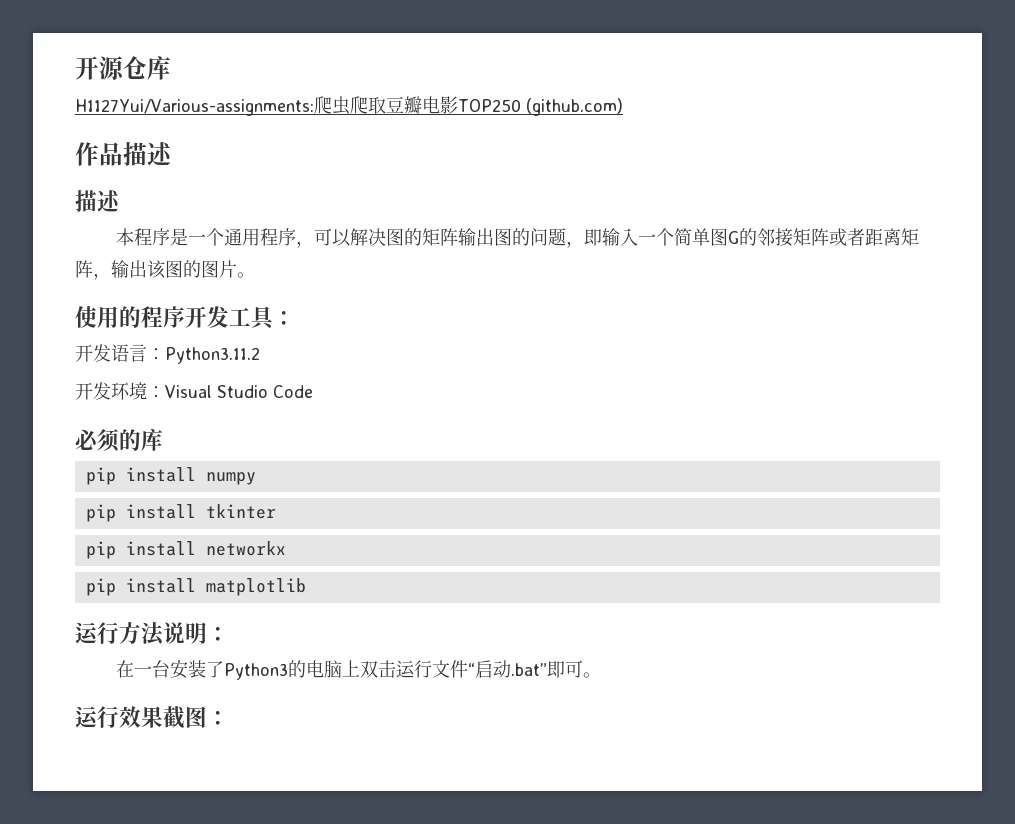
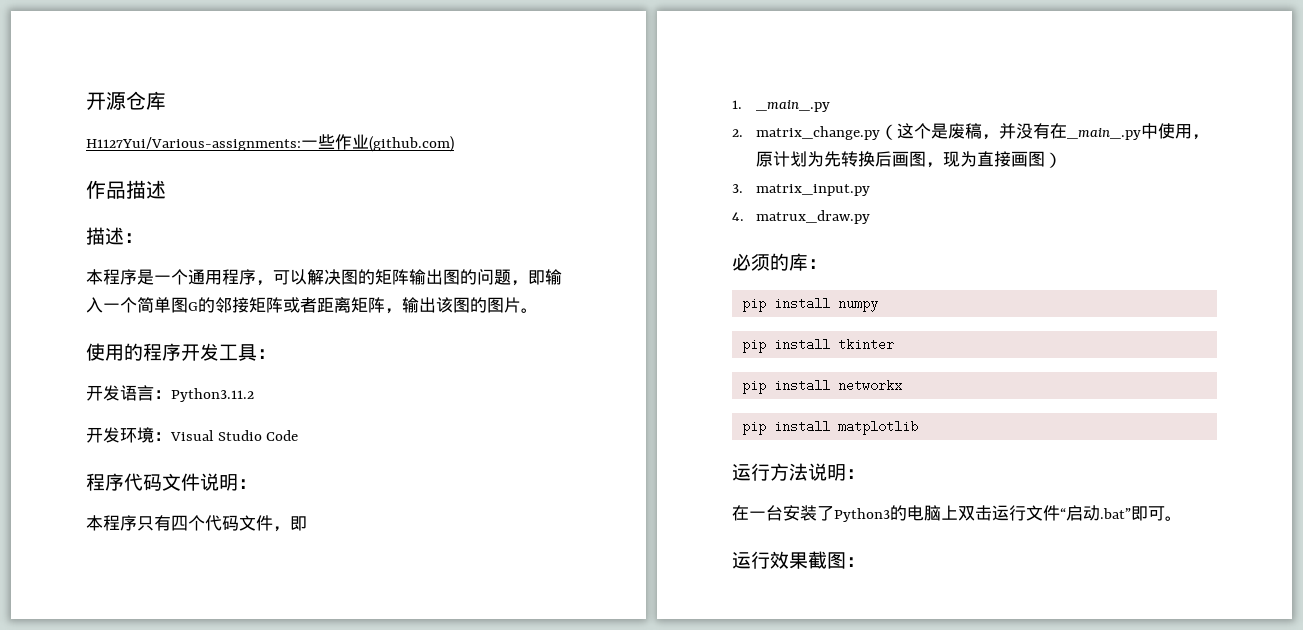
- H1127Yui/Various-assignments:爬虫爬取豆瓣电影TOP250 (github.com)
+ H1127Yui/Various-assignments:一些作业(github.com)
  作品描述
- 描述
+ 描述：
+ 程序代码文件说明：
+ 本程序只有四个代码文件，即
+ 1. _main_.py
+ 2. matrix_change.py（这个是废稿，并没有在_main_.py中使用，原计划为先转换后画图，现为直接画图）
+ 3. matrix_input.py
+ 4. matrux_draw.py
- 必须的库
+ 必须的库：

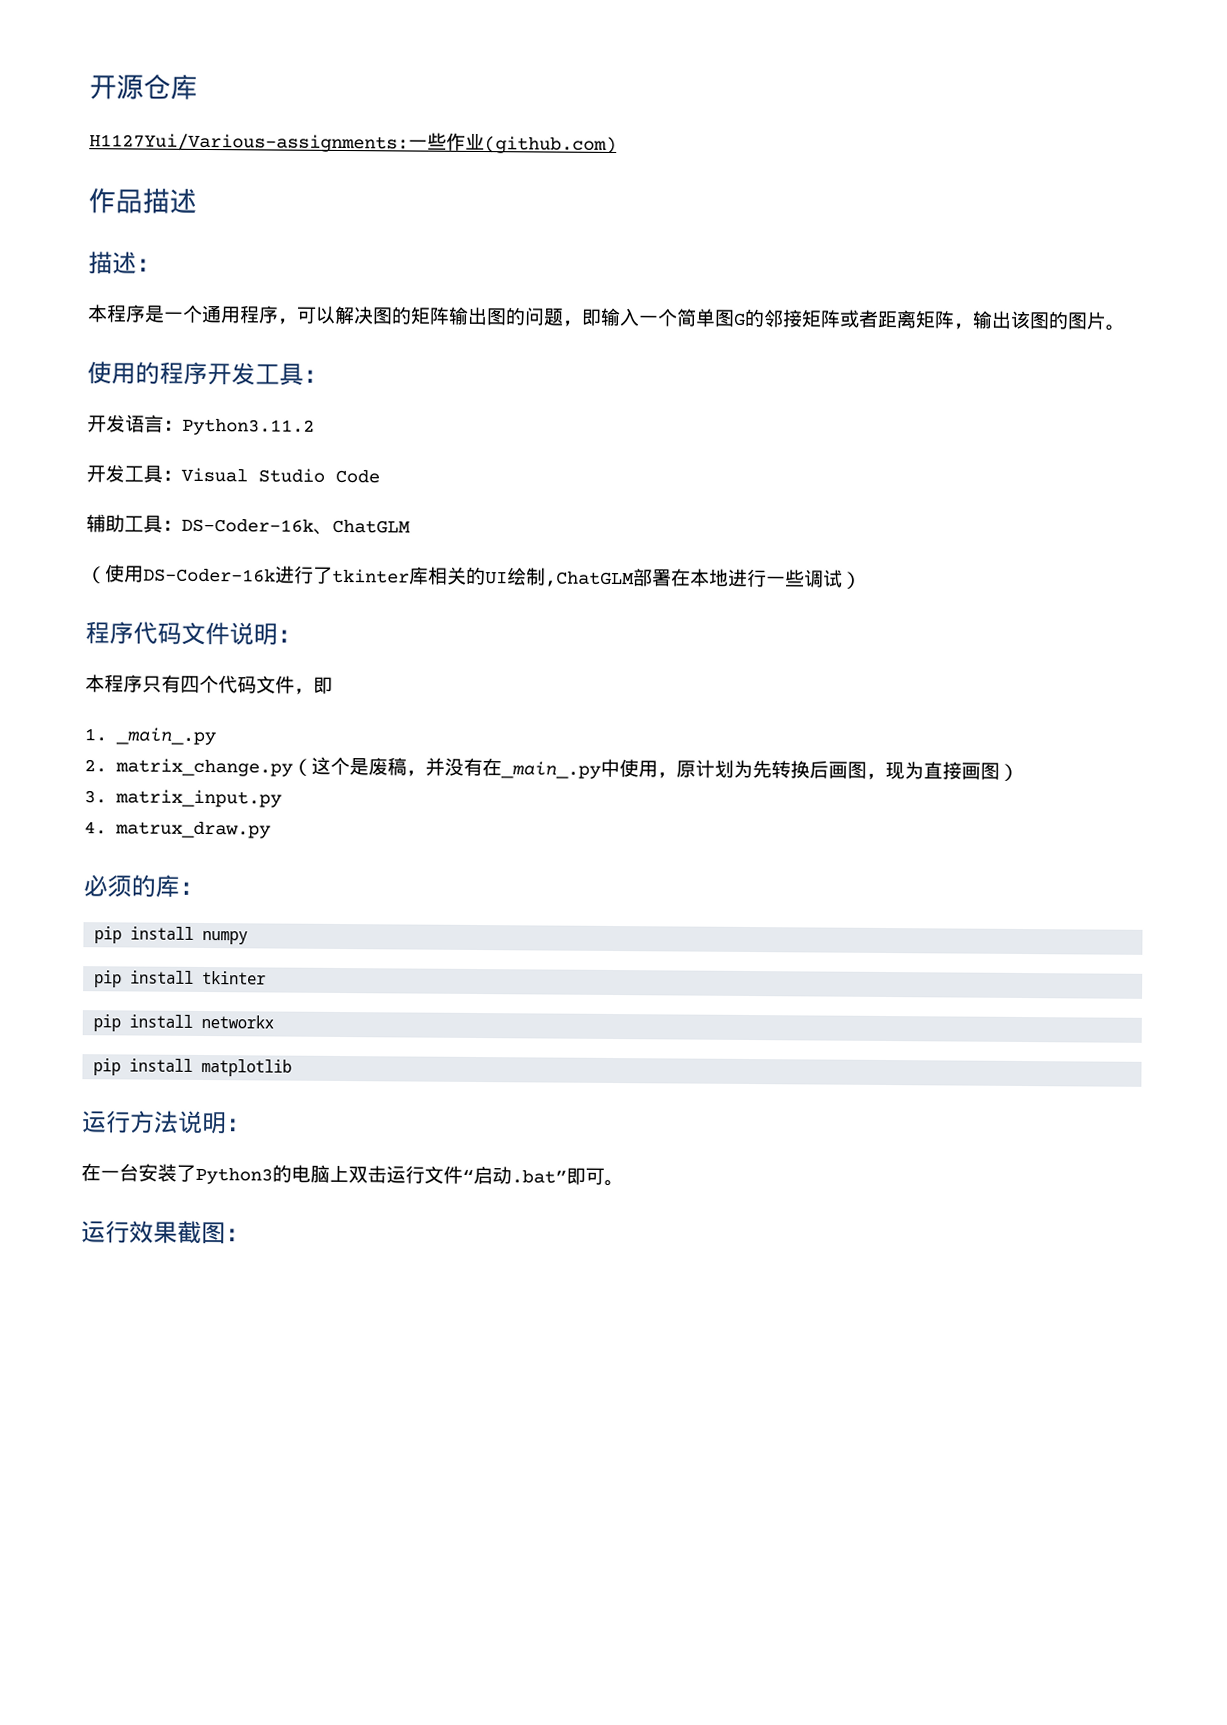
- 开发环境：Visual Studio Code
+ 开发工具：Visual Studio Code
+ 辅助工具：DS-Coder-16k、ChatGLM
+ （使用DS-Coder-16k进行了tkinter库相关的UI绘制,ChatGLM部署在本地进行一些调试）

